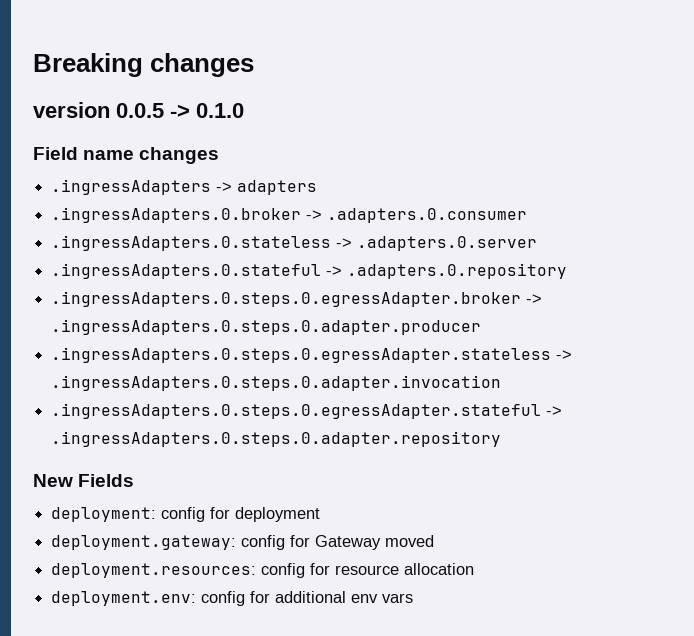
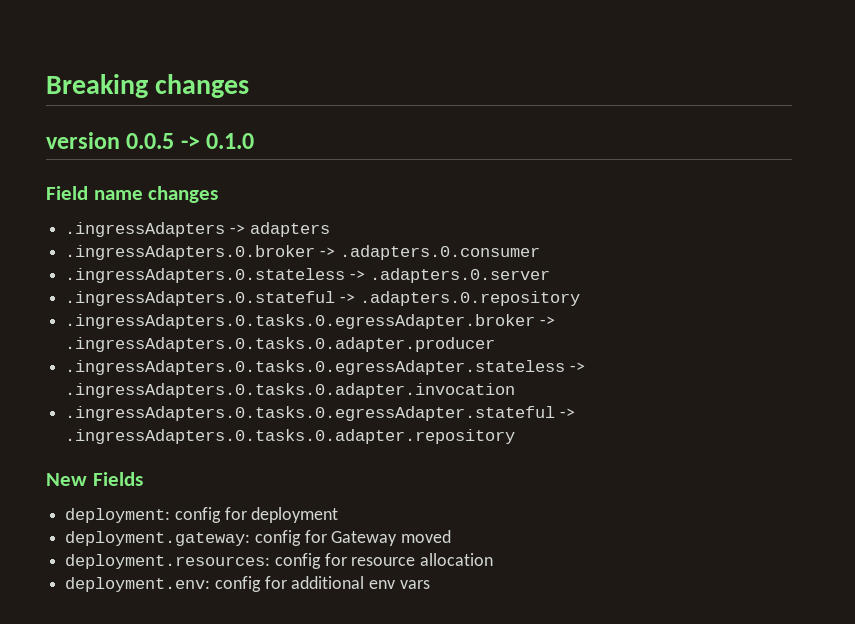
- .ingressAdapters.0.steps.0.egressAdapter.broker -> .ingressAdapters.0.steps.0.adapter.producer
- .ingressAdapters.0.steps.0.egressAdapter.stateless -> .ingressAdapters.0.steps.0.adapter.invocation
- .ingressAdapters.0.steps.0.egressAdapter.stateful -> .ingressAdapters.0.steps.0.adapter.repository
+ .ingressAdapters.0.tasks.0.egressAdapter.broker -> .ingressAdapters.0.tasks.0.adapter.producer
+ .ingressAdapters.0.tasks.0.egressAdapter.stateless -> .ingressAdapters.0.tasks.0.adapter.invocation
+ .ingressAdapters.0.tasks.0.egressAdapter.stateful -> .ingressAdapters.0.tasks.0.adapter.repository

